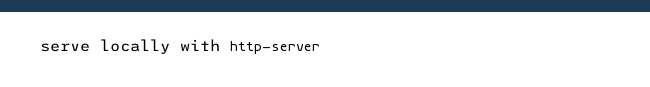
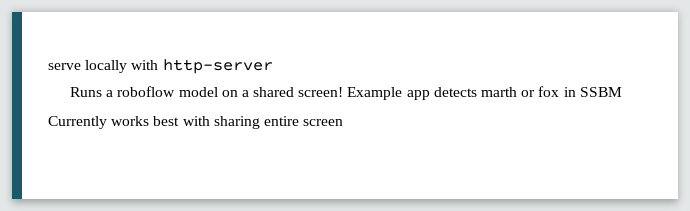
+ Runs a roboflow model on a shared screen! Example app detects marth or fox in SSBM
+ Currently works best with sharing entire screen

